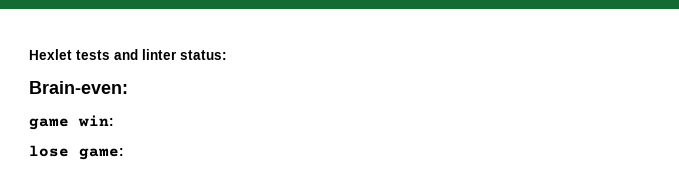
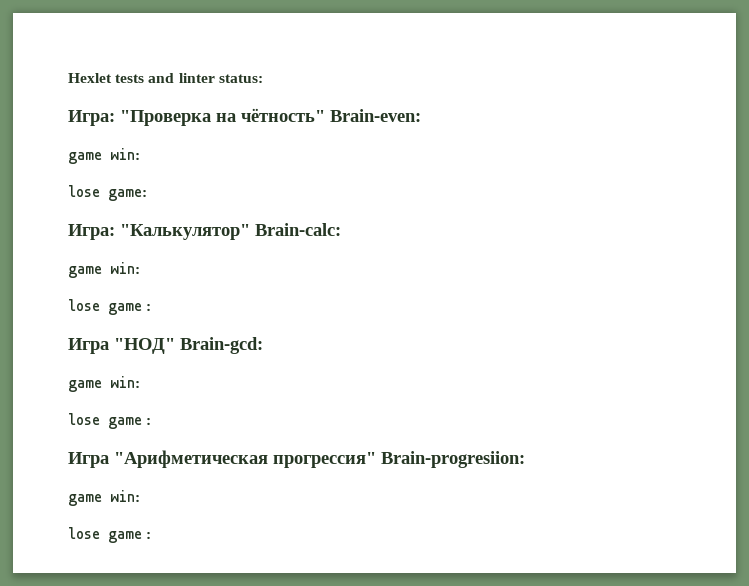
- Brain-even:
+ Игра: "Проверка на чётность" Brain-even:
+ Игра: "Калькулятор" Brain-calc:
+ game win:
+ lose game :
+ Игра "НОД" Brain-gcd:
+ game win:
+ lose game :
+ Игра "Арифметическая прогрессия" Brain-progresiion:
+ game win:
+ lose game :

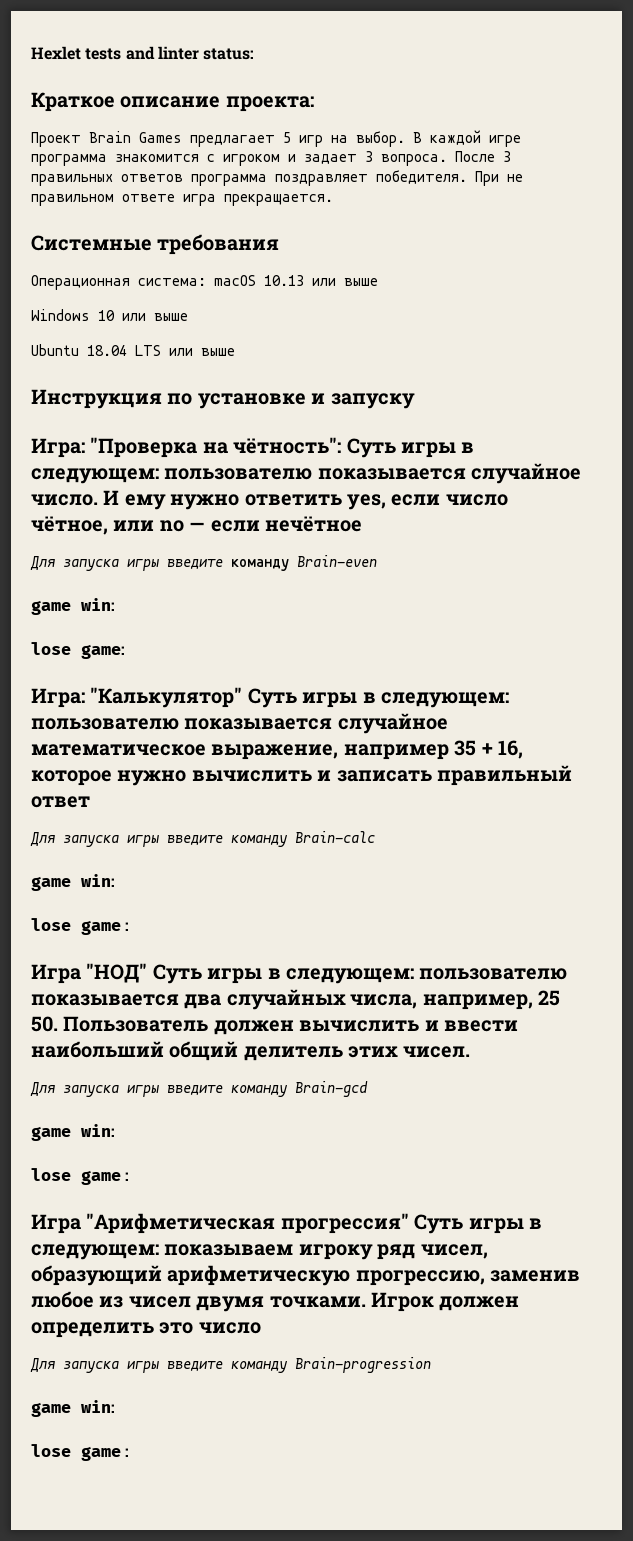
- Игра: "Проверка на чётность" Brain-even:
+ Краткое описание проекта:
+ Проект Brain Games предлагает 5 игр на выбор. В каждой игре программа знакомится с игроком и задает 3 вопроса. После 3 правильных ответов программа поздравляет победителя. При не правильном ответе игра прекращается.
+ Системные требования
+ Операционная система: macOS 10.13 или выше
+ Windows 10 или выше
+ Ubuntu 18.04 LTS или выше
+ Инструкция по установке и запуску
+ Игра: "Проверка на чётность": Суть игры в следующем: пользователю показывается случайное число. И ему нужно ответить yes, если число чётное, или no — если нечётное
+ Для запуска игры введите команду Brain-even
- Игра: "Калькулятор" Brain-calc:
+ Игра: "Калькулятор" Суть игры в следующем: пользователю показывается случайное математическое выражение, например 35 + 16, которое нужно вычислить и записать правильный ответ
+ Для запуска игры введите команду Brain-calc
- Игра "НОД" Brain-gcd:
+ Игра "НОД" Суть игры в следующем: пользователю показывается два случайных числа, например, 25 50. Пользователь должен вычислить и ввести наибольший общий делитель этих чисел.
+ Для запуска игры введите команду Brain-gcd
- Игра "Арифметическая прогрессия" Brain-progresiion:
+ Игра "Арифметическая прогрессия" Суть игры в следующем: показываем игроку ряд чисел, образующий арифметическую прогрессию, заменив любое из чисел двумя точками. Игрок должен определить это число
+ Для запуска игры введите команду Brain-progression

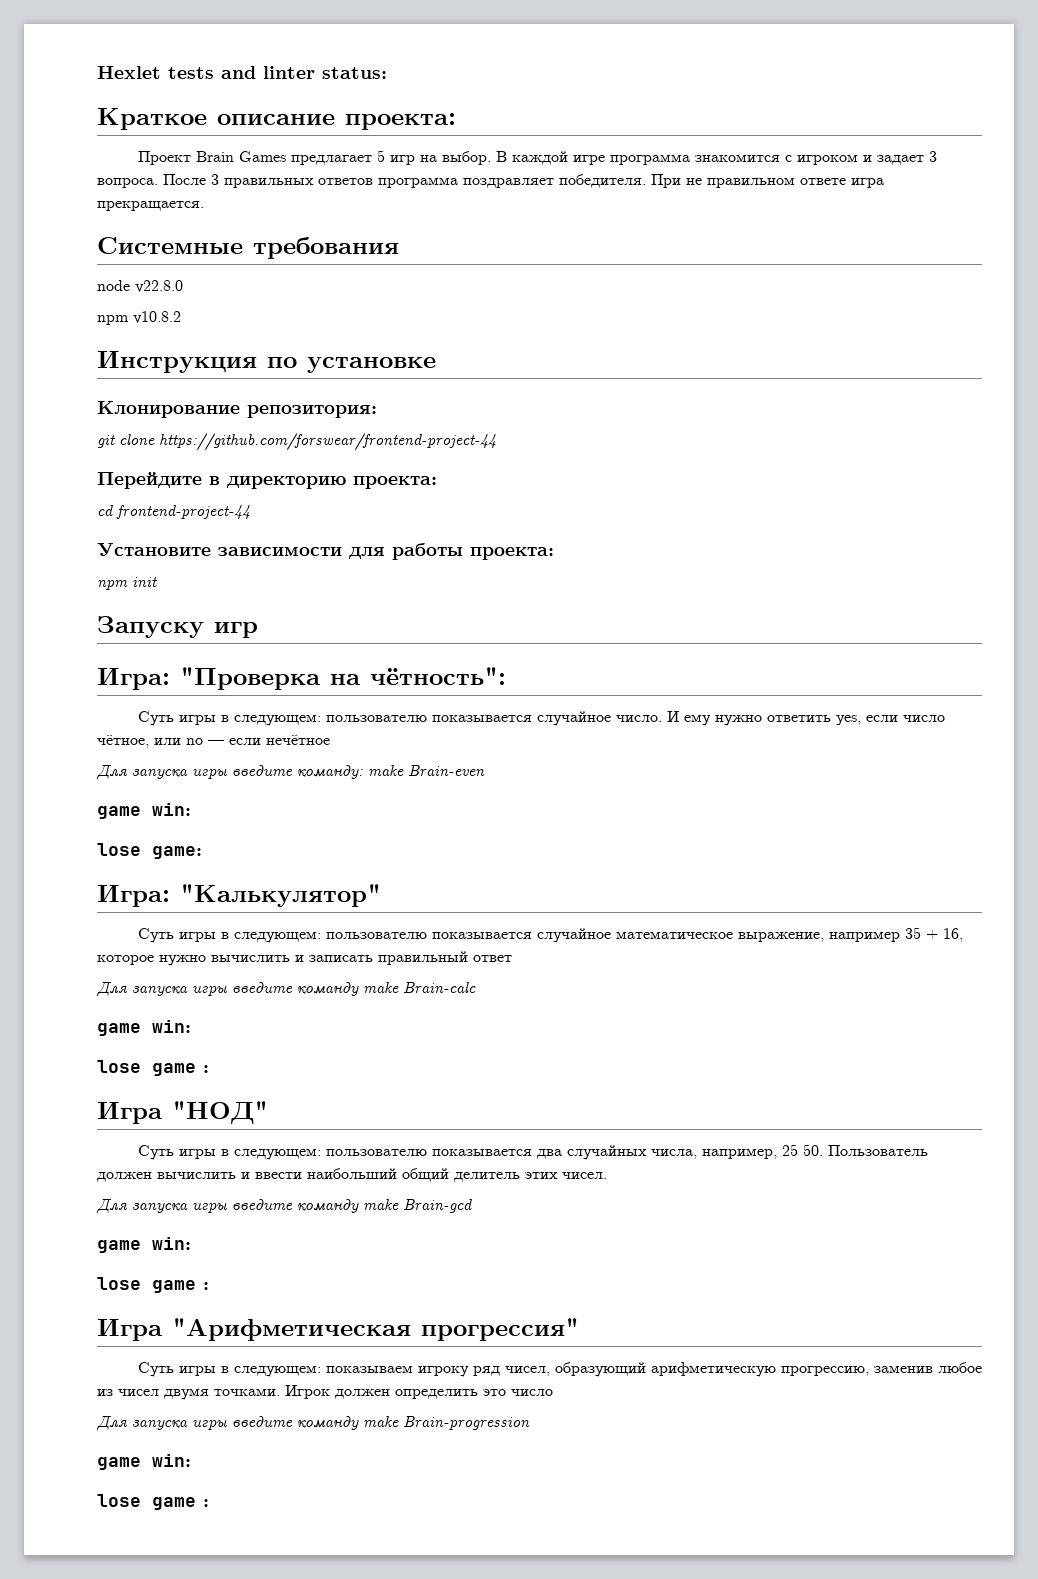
- Операционная система: macOS 10.13 или выше
- Windows 10 или выше
- Ubuntu 18.04 LTS или выше
- Инструкция по установке и запуску
+ node v22.8.0
+ npm v10.8.2
+ Инструкция по установке
+ Клонирование репозитория:
+ git clone https://github.com/forswear/frontend-project-44
+ Перейдите в директорию проекта:
+ cd frontend-project-44
+ Установите зависимости для работы проекта:
+ npm init
+ Запуску игр
- Игра: "Проверка на чётность": Суть игры в следующем: пользователю показывается случайное число.
+ Игра: "Проверка на чётность":
+ Суть игры в следующем: пользователю показывается случайное число.
- Для запуска игры введите команду Brain-even
+ Для запуска игры введите команду: make Brain-even
- Игра: "Калькулятор" Суть игры в следующем: пользователю показывается случайное математическое выражение, например 35 + 16, которое нужно вычислить и записать правильный ответ
+ Игра: "Калькулятор"
+ Суть игры в следующем: пользователю показывается случайное математическое выражение, например 35 + 16, которое нужно вычислить и записать правильный ответ
- Для запуска игры введите команду Brain-calc
+ Для запуска игры введите команду make Brain-calc
- Игра "НОД" Суть игры в следующем: пользователю показывается два случайных числа, например, 25 50. Пользователь должен вычислить и ввести наибольший общий делитель этих чисел.
+ Игра "НОД"
+ Суть игры в следующем: пользователю показывается два случайных числа, например, 25 50. Пользователь должен вычислить и ввести наибольший общий делитель этих чисел.
- Для запуска игры введите команду Brain-gcd
+ Для запуска игры введите команду make Brain-gcd
- Игра "Арифметическая прогрессия" Суть игры в следующем: показываем игроку ряд чисел, образующий арифметическую прогрессию, заменив любое из чисел двумя точками.
+ Игра "Арифметическая прогрессия"
+ Суть игры в следующем: показываем игроку ряд чисел, образующий арифметическую прогрессию, заменив любое из чисел двумя точками.
- Для запуска игры введите команду Brain-progression
+ Для запуска игры введите команду make Brain-progression

